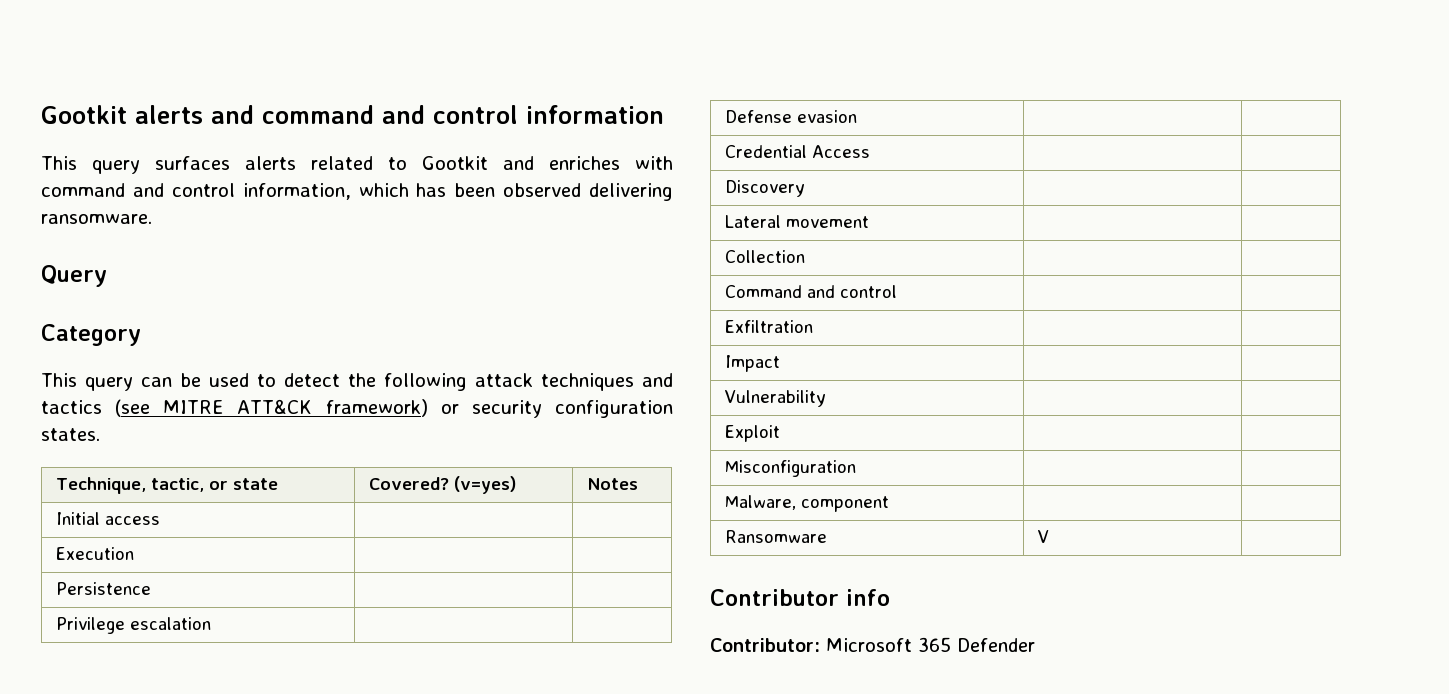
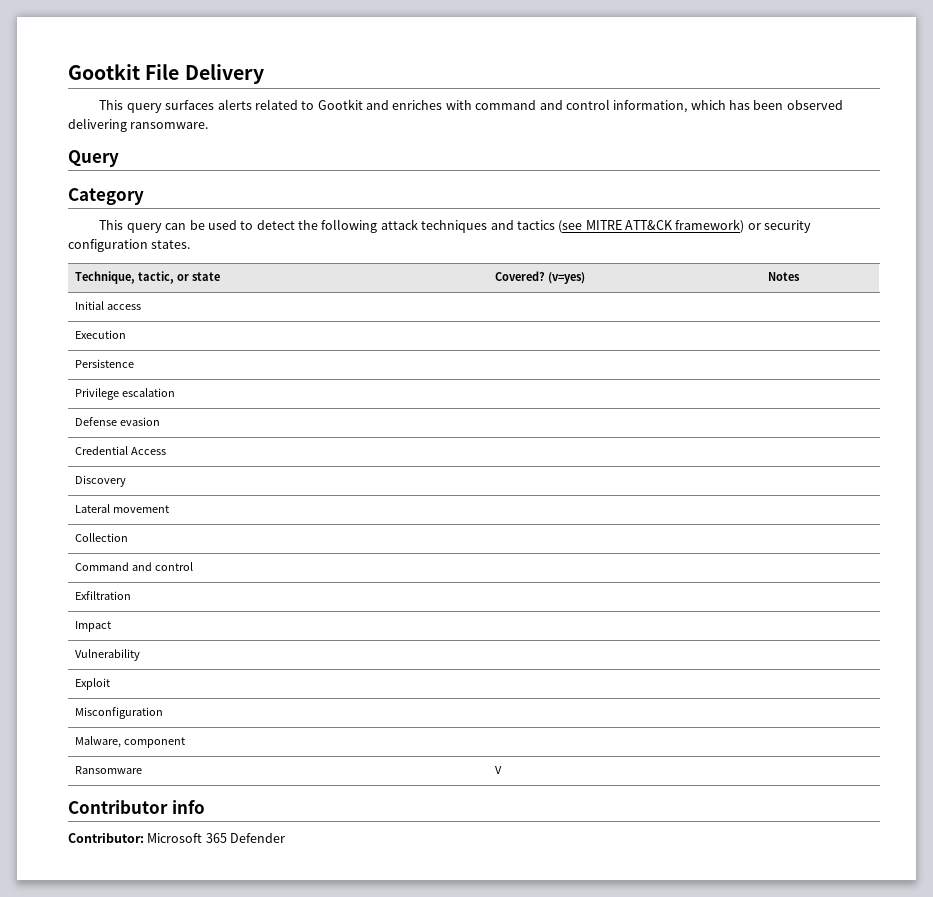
- Gootkit alerts and command and control information
+ Gootkit File Delivery

